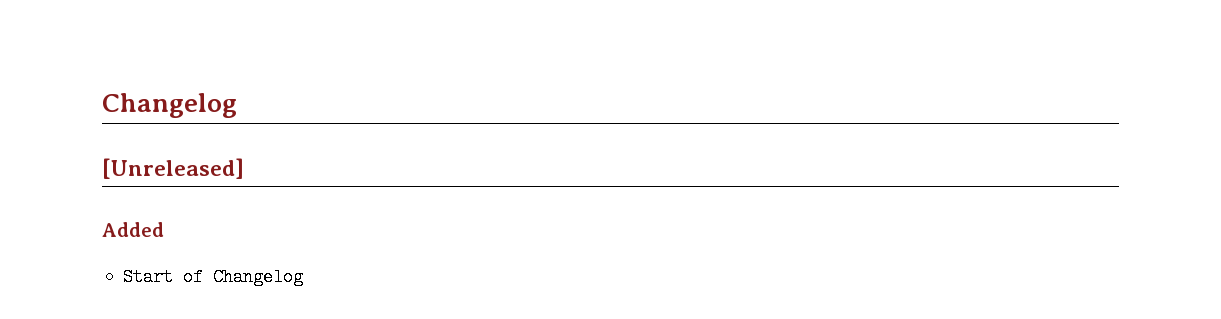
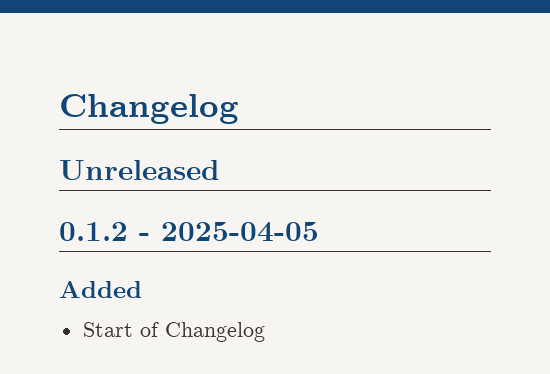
- [Unreleased]
+ Unreleased
+ 0.1.2 - 2025-04-05

